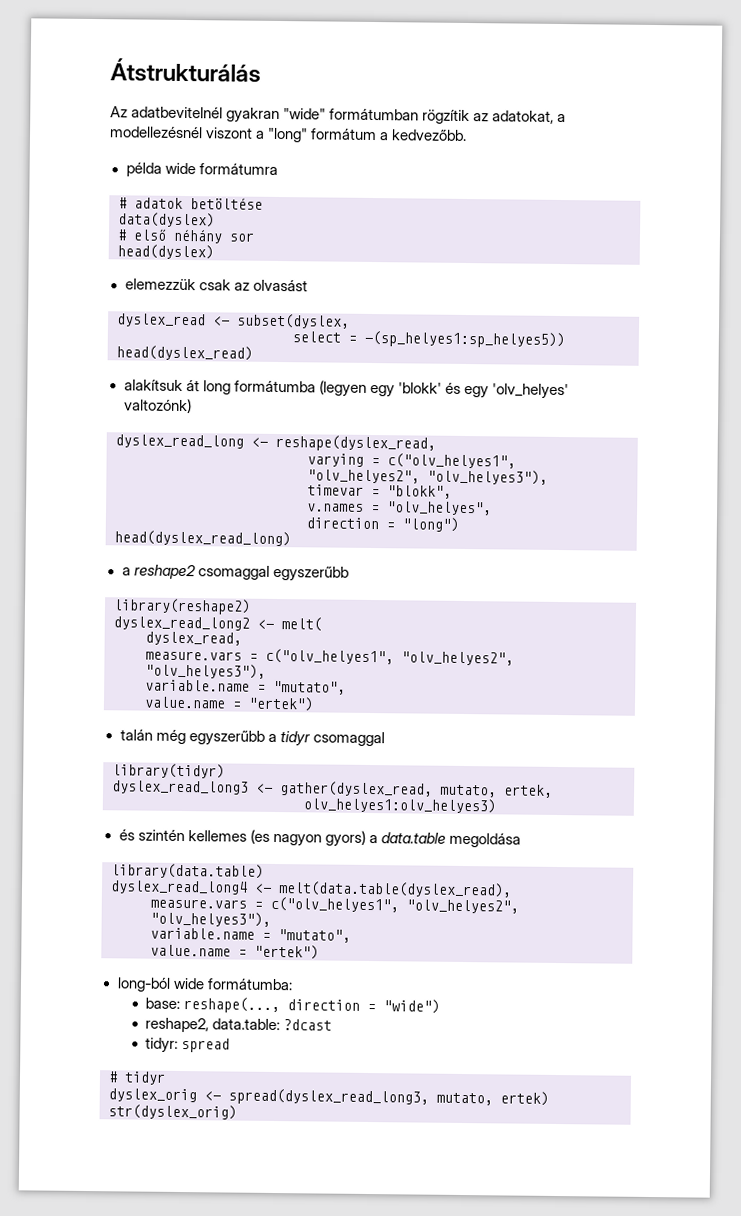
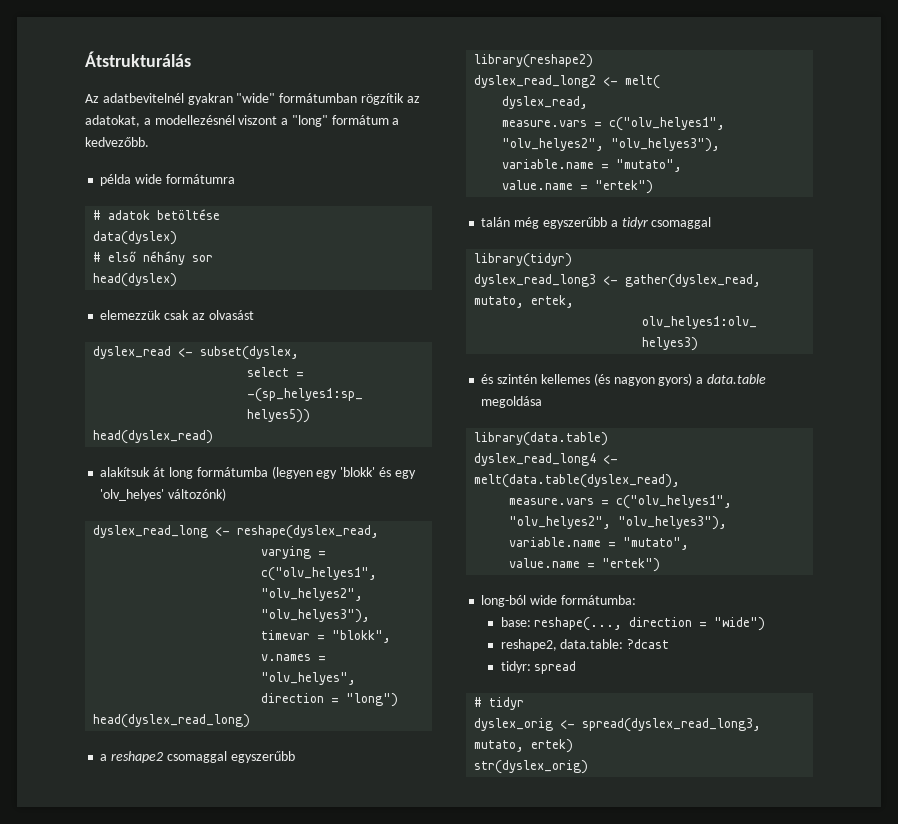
- alakítsuk át long formátumba (legyen egy 'blokk' és egy 'olv_helyes' valtozónk)
+ alakítsuk át long formátumba (legyen egy 'blokk' és egy 'olv_helyes' változónk)
- és szintén kellemes (es nagyon gyors) a data.table megoldása
+ és szintén kellemes (és nagyon gyors) a data.table megoldása

